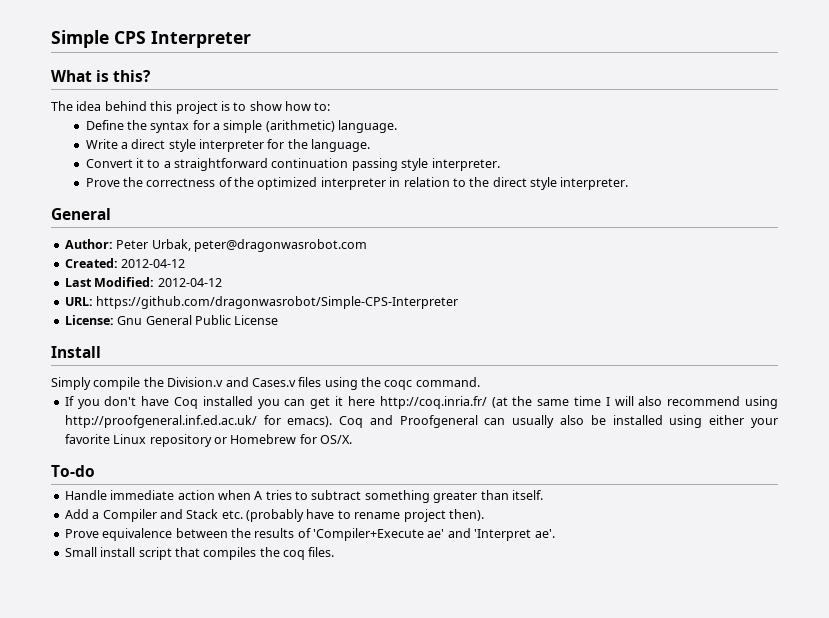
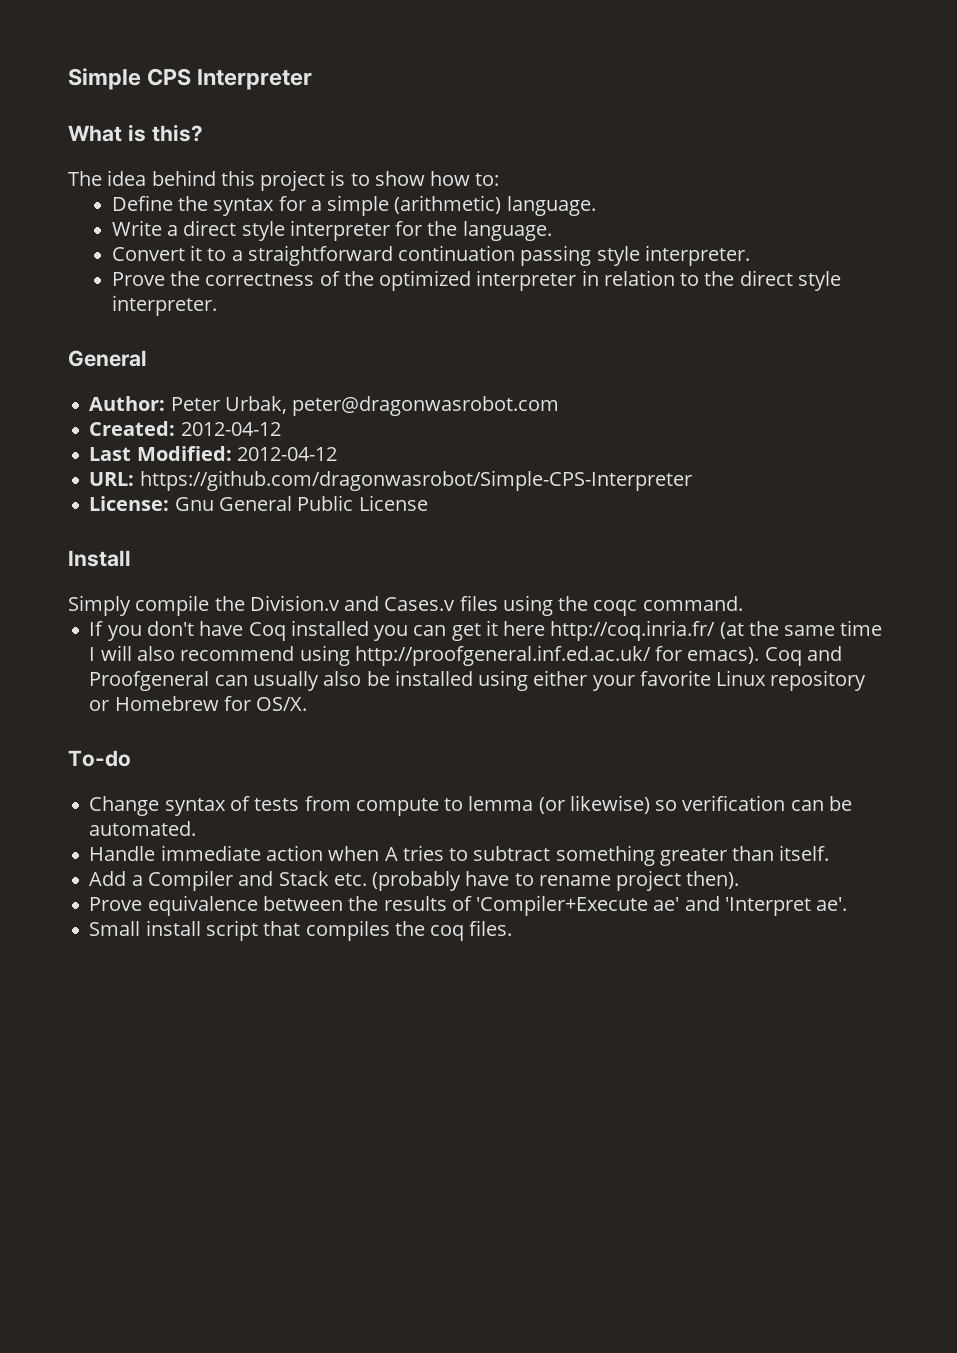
+ Change syntax of tests from compute to lemma (or likewise) so verification can be automated.

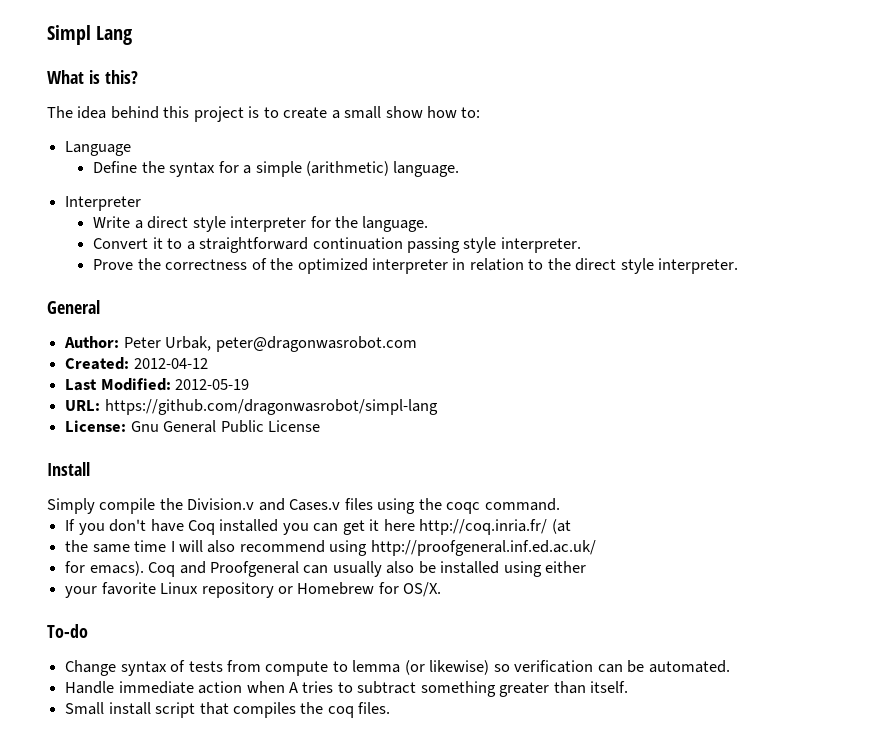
- Simple CPS Interpreter
+ Simpl Lang
- The idea behind this project is to show how to:
+ The idea behind this project is to create a small show how to:
+ Language
+ Interpreter
- Last Modified: 2012-04-12
+ Last Modified: 2012-05-19
- URL: https://github.com/dragonwasrobot/Simple-CPS-Interpreter
+ URL: https://github.com/dragonwasrobot/simpl-lang
- If you don't have Coq installed you can get it here http://coq.inria.fr/ (at the same time I will also recommend using http://proofgeneral.inf.ed.ac.uk/ for emacs).
+ If you don't have Coq installed you can get it here http://coq.inria.fr/ (at
+ the same time I will also recommend using http://proofgeneral.inf.ed.ac.uk/
+ for emacs).
- Coq and Proofgeneral can usually also be installed using either your favorite Linux repository or Homebrew for OS/X.
+ Coq and Proofgeneral can usually also be installed using either
+ your favorite Linux repository or Homebrew for OS/X.
- Add a Compiler and Stack etc. (probably have to rename project then).
- Prove equivalence between the results of 'Compiler+Execute ae' and 'Interpret ae'.

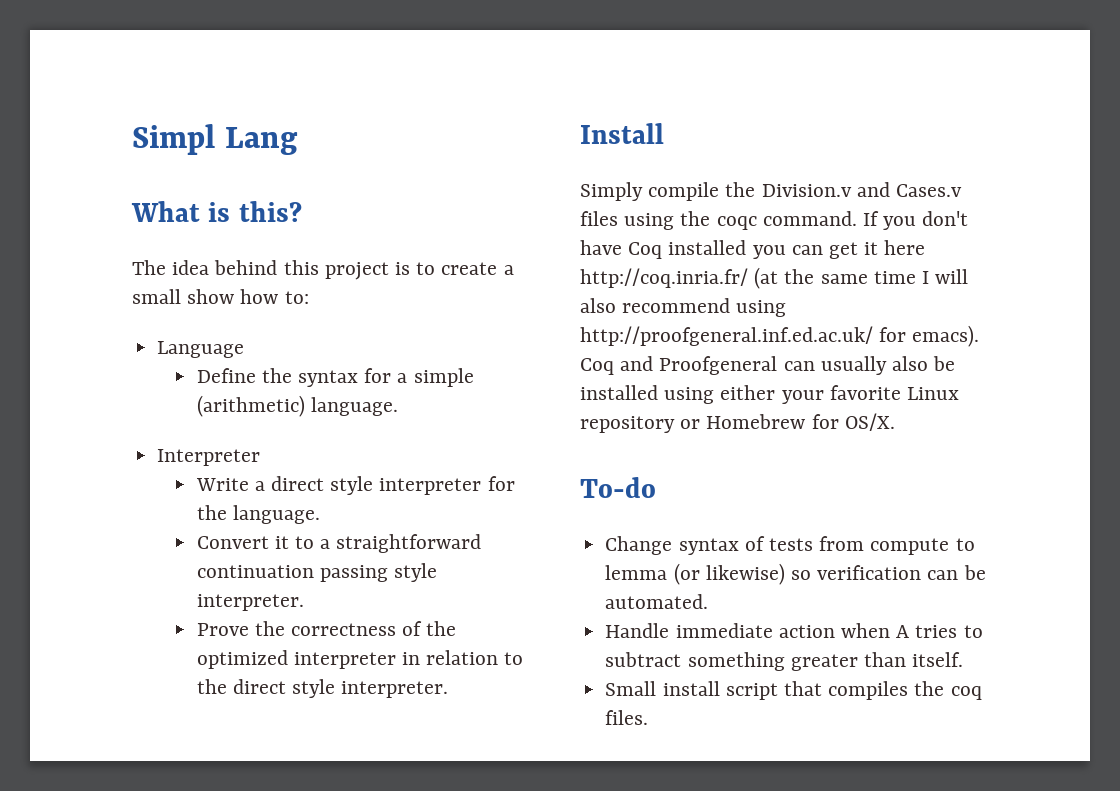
  Prove the correctness of the optimized interpreter in relation to the direct style interpreter.
- General
- Author: Peter Urbak, peter@dragonwasrobot.com
- Created: 2012-04-12
- Last Modified: 2012-05-19
- URL: https://github.com/dragonwasrobot/simpl-lang
- License: Gnu General Public License
- Simply compile the Division.v and Cases.v files using the coqc command.
- If you don't have Coq installed you can get it here http://coq.inria.fr/ (at
- the same time I will also recommend using http://proofgeneral.inf.ed.ac.uk/
- for emacs).
+ Simply compile the Division.v and Cases.v files using the coqc command. If you don't have Coq installed you can get it here http://coq.inria.fr/ (at the same time I will also recommend using http://proofgeneral.inf.ed.ac.uk/ for emacs).
- Coq and Proofgeneral can usually also be installed using either
- your favorite Linux repository or Homebrew for OS/X.
+ Coq and Proofgeneral can usually also be installed using either your favorite Linux repository or Homebrew for OS/X.

